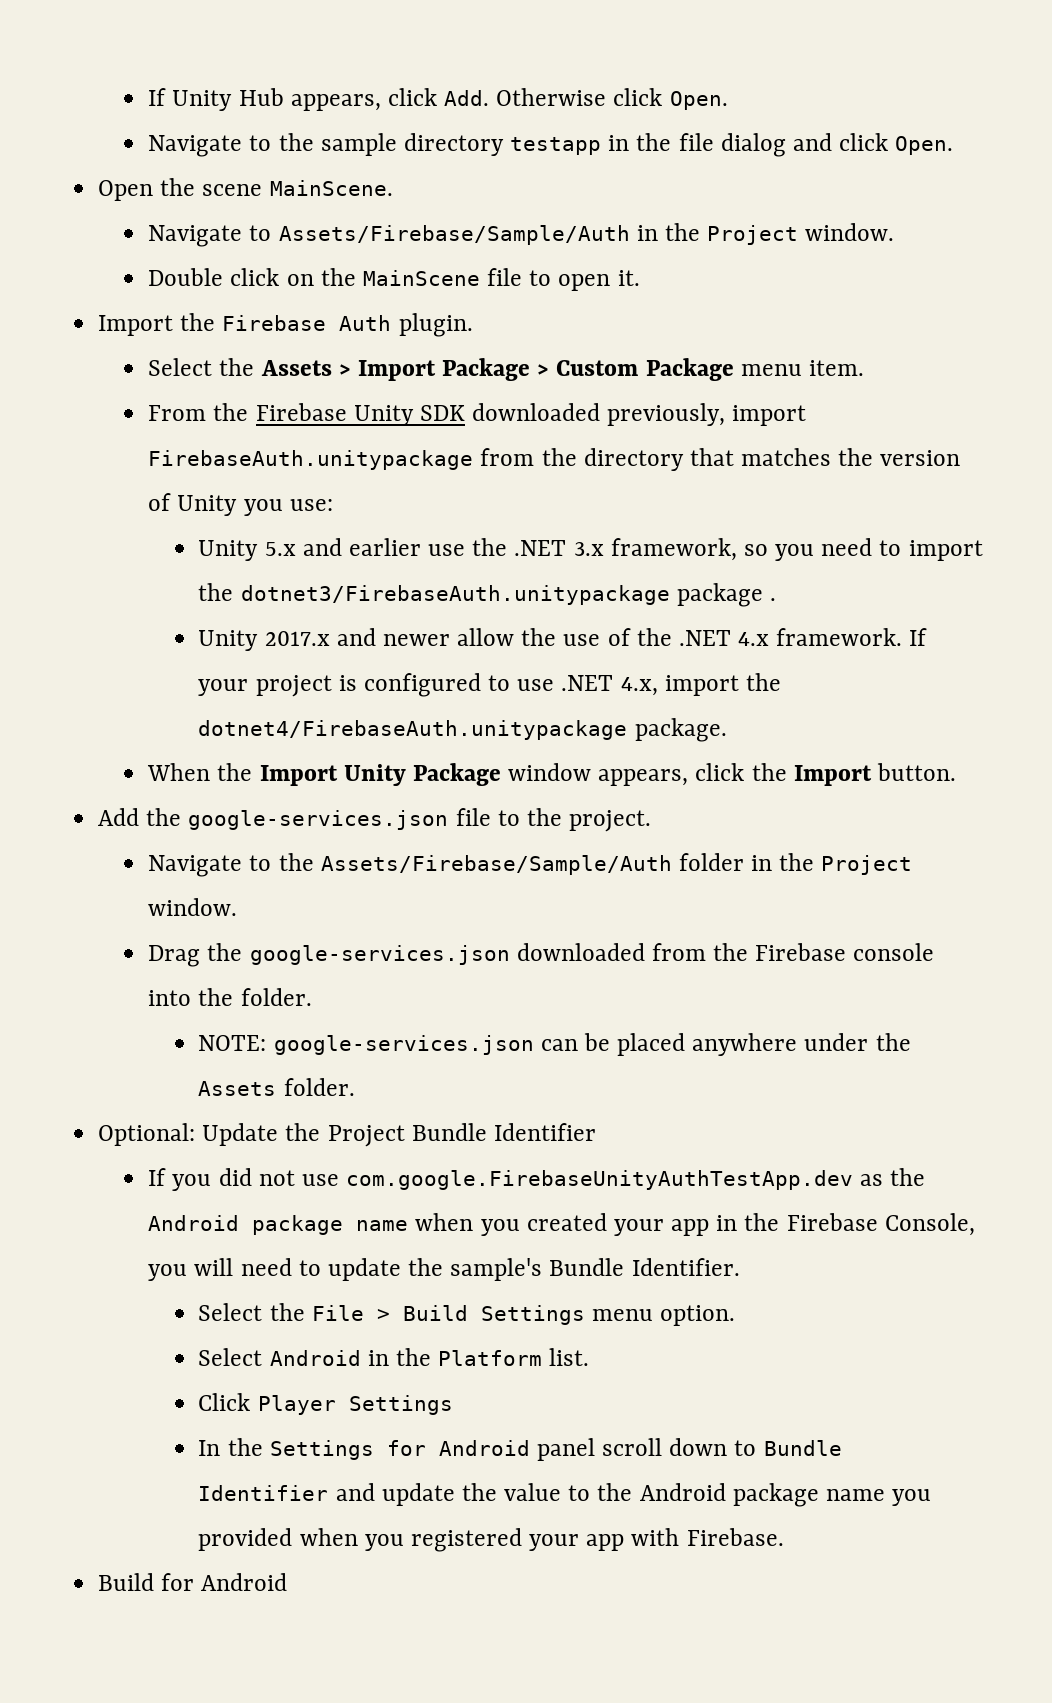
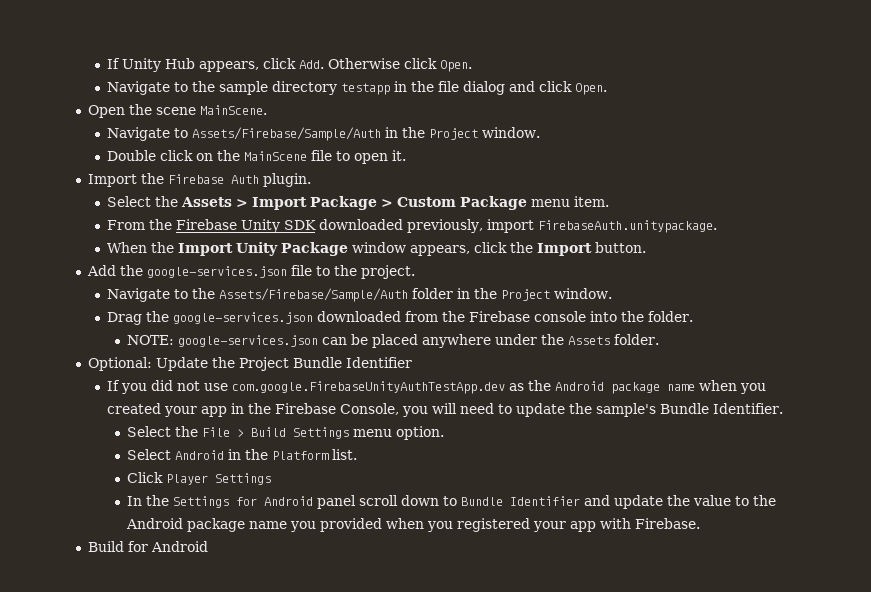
- From the Firebase Unity SDK downloaded previously, import FirebaseAuth.unitypackage from the directory that matches the version of Unity you use:
- Unity 5.x and earlier use the .NET 3.x framework, so you need to import the dotnet3/FirebaseAuth.unitypackage package .
- Unity 2017.x and newer allow the use of the .NET 4.x framework. If your project is configured to use .NET 4.x, import the dotnet4/FirebaseAuth.unitypackage package.
+ From the Firebase Unity SDK downloaded previously, import FirebaseAuth.unitypackage.

